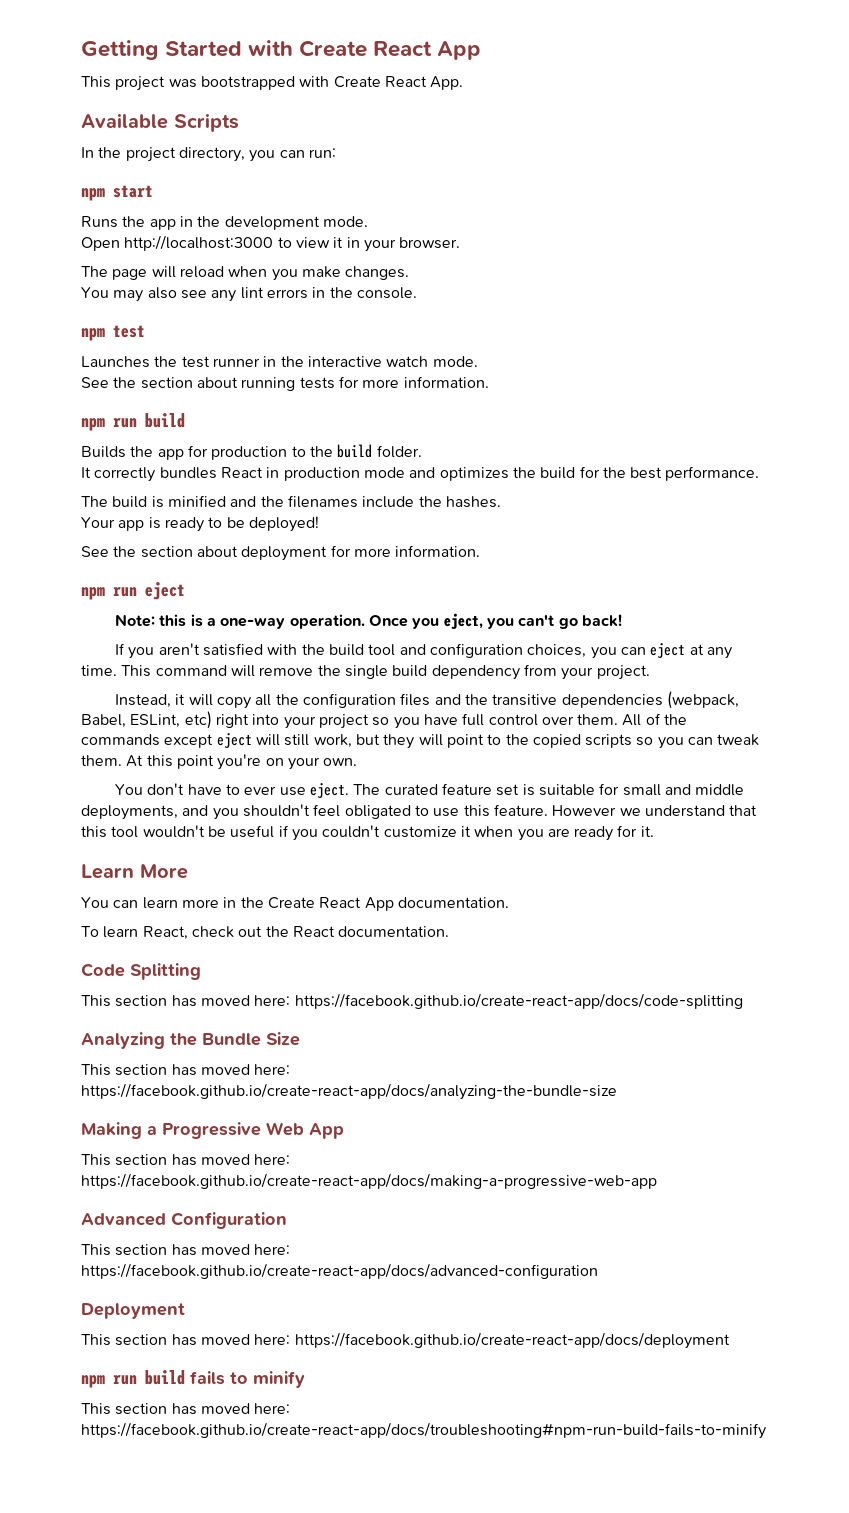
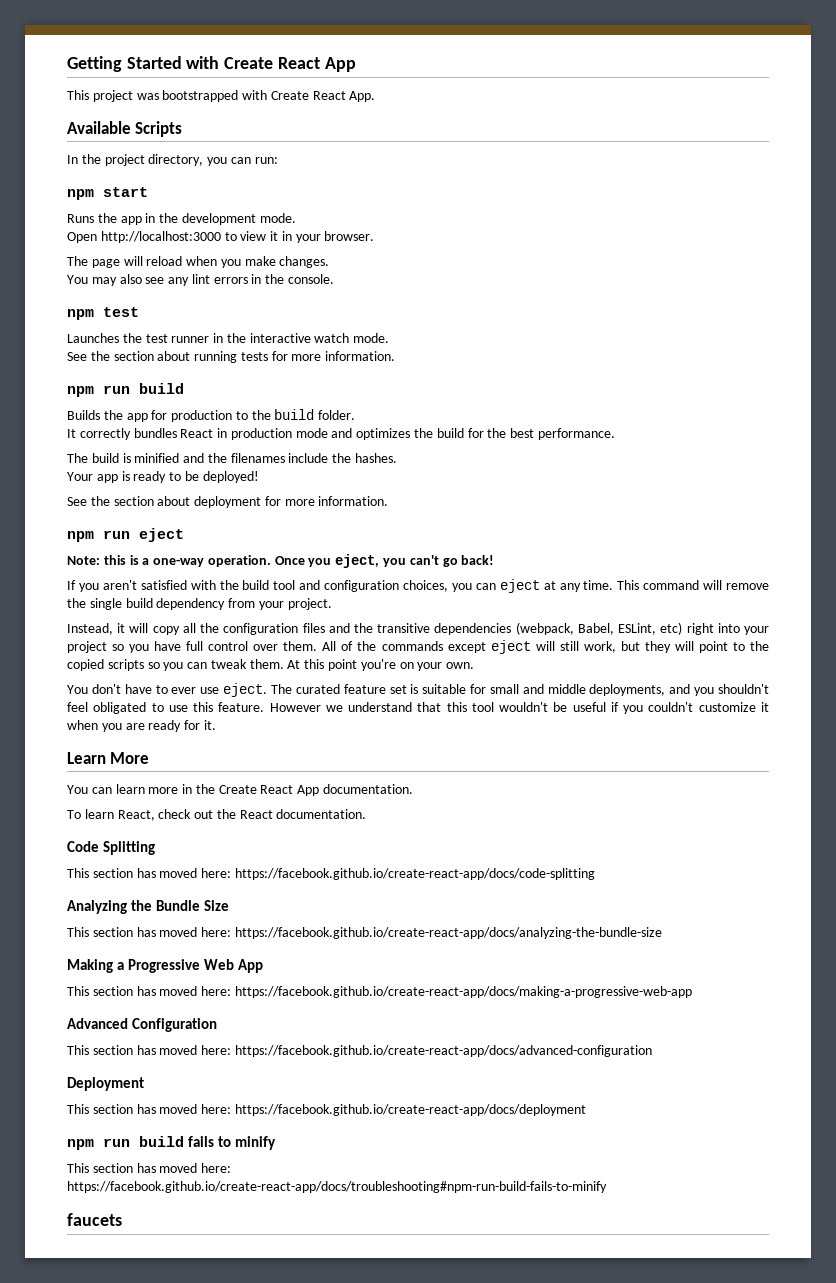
+ faucets

